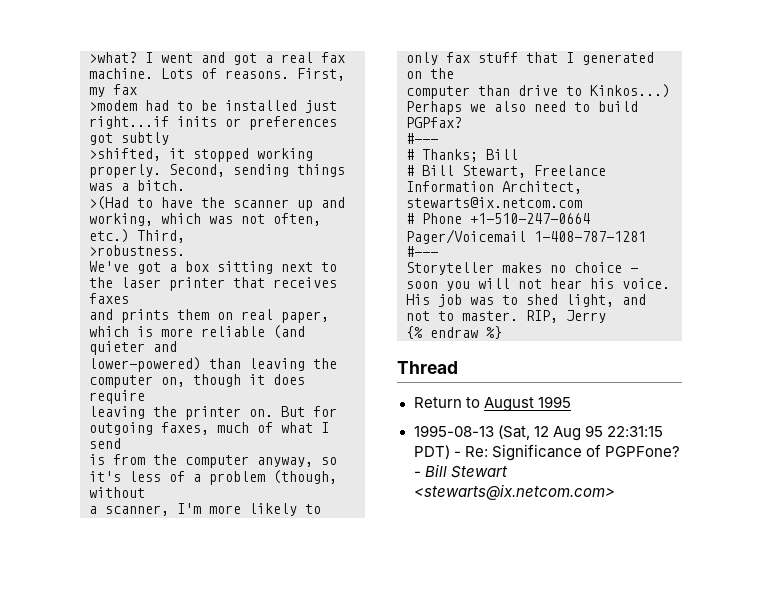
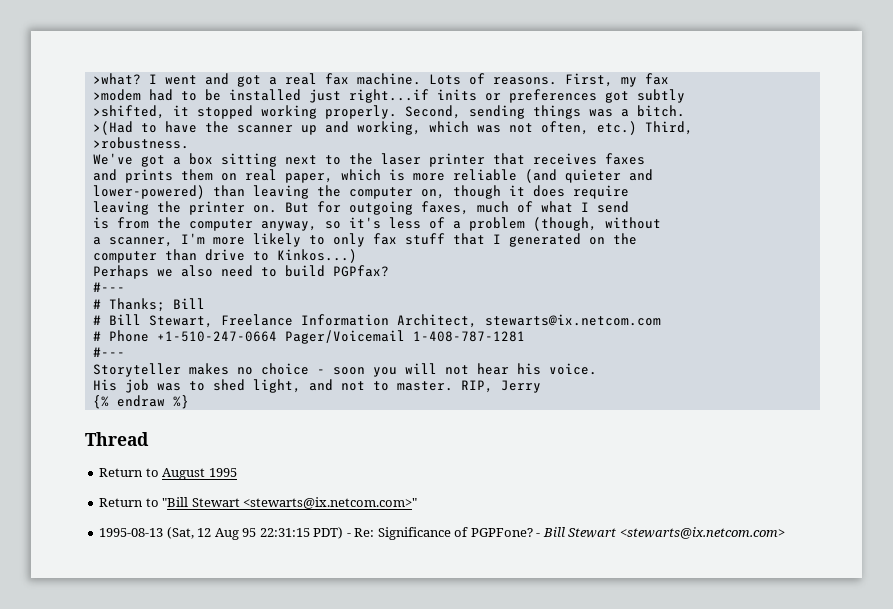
+ Return to "Bill Stewart <stewarts@ix.netcom.com>"

